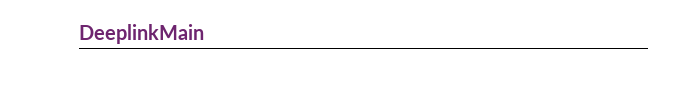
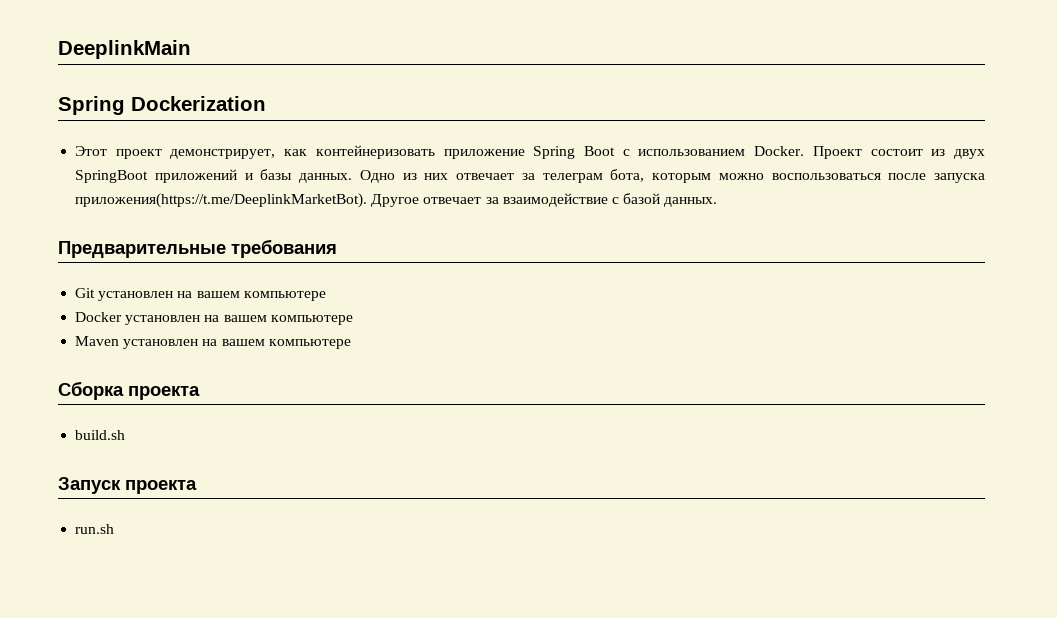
+ Spring Dockerization
+ Этот проект демонстрирует, как контейнеризовать приложение Spring Boot с использованием Docker. Проект состоит из двух SpringBoot приложений и базы данных. Одно из них отвечает за телеграм бота, которым можно воспользоваться после запуска приложения(https://t.me/DeeplinkMarketBot). Другое отвечает за взаимодействие с базой данных.
+ Предварительные требования
+ Git установлен на вашем компьютере
+ Docker установлен на вашем компьютере
+ Maven установлен на вашем компьютере
+ Сборка проекта
+ build.sh
+ Запуск проекта
+ run.sh

